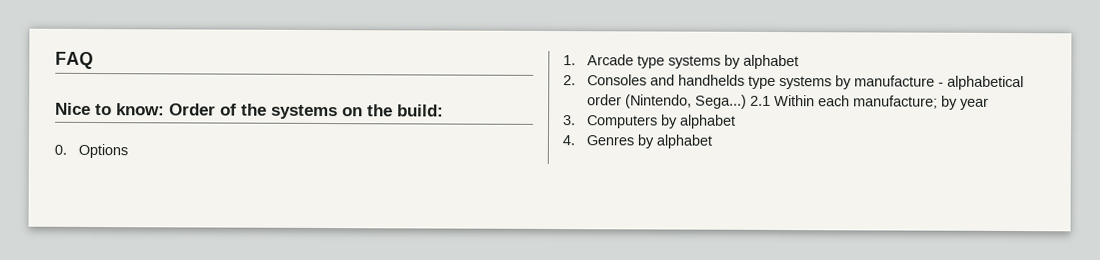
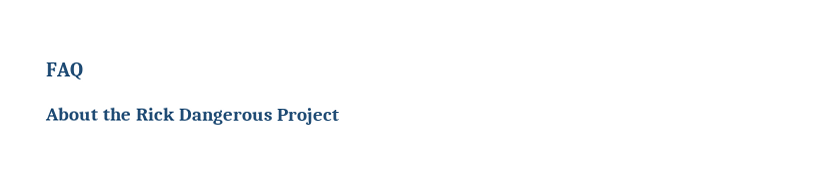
- Nice to know: Order of the systems on the build:
- 0. Options
- 1. Arcade type systems by alphabet
- 2. Consoles and handhelds type systems by manufacture - alphabetical order (Nintendo, Sega...) 2.1 Within each manufacture; by year
- 3. Computers by alphabet
- 4. Genres by alphabet
+ About the Rick Dangerous Project

